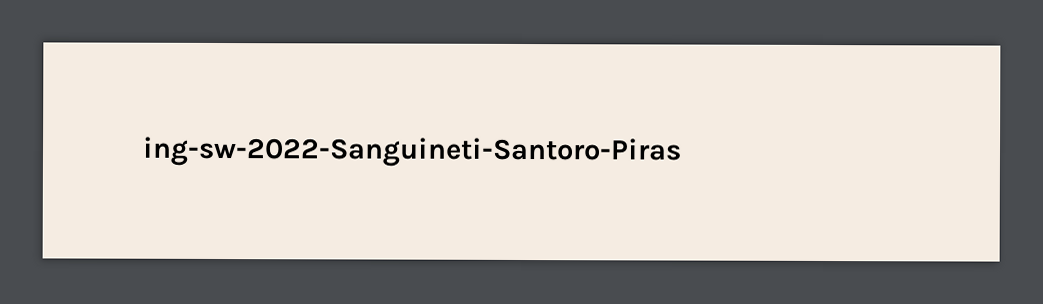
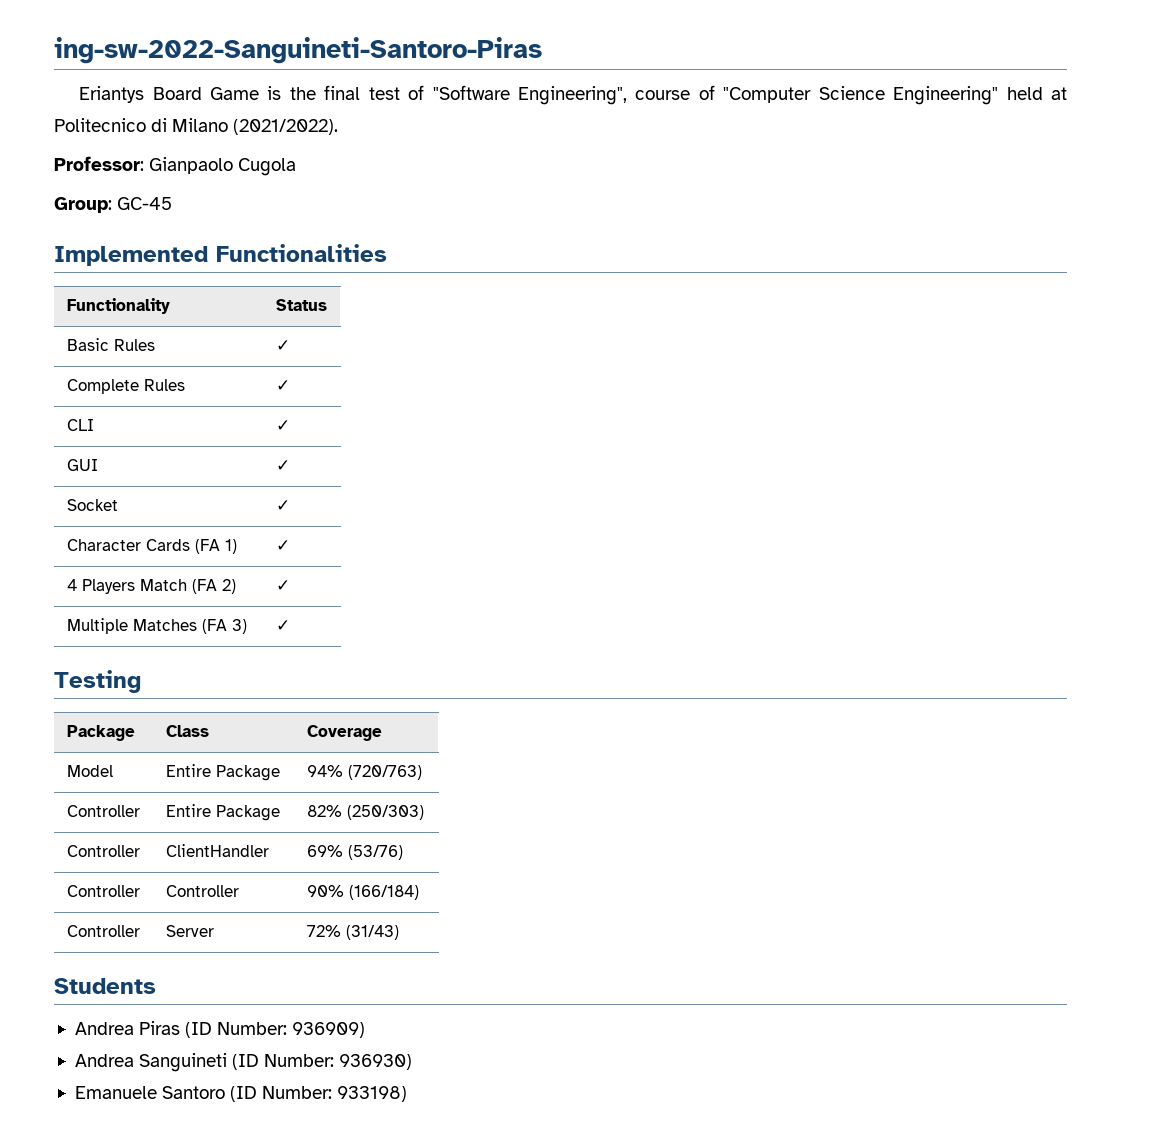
+ Eriantys Board Game is the final test of "Software Engineering", course of "Computer Science Engineering" held at Politecnico di Milano (2021/2022).
+ Professor: Gianpaolo Cugola
+ Group: GC-45
+ Implemented Functionalities
+ Functionality | Status
+ Basic Rules | ✓
+ Complete Rules | ✓
+ CLI | ✓
+ GUI | ✓
+ Socket | ✓
+ Character Cards (FA 1) | ✓
+ 4 Players Match (FA 2) | ✓
+ Multiple Matches (FA 3) | ✓
+ Testing
+ Package | Class | Coverage
+ Model | Entire Package | 94% (720/763)
+ Controller | Entire Package | 82% (250/303)
+ Controller | ClientHandler | 69% (53/76)
+ Controller | Controller | 90% (166/184)
+ Controller | Server | 72% (31/43)
+ Students
+ Andrea Piras (ID Number: 936909)
+ Andrea Sanguineti (ID Number: 936930)
+ Emanuele Santoro (ID Number: 933198)

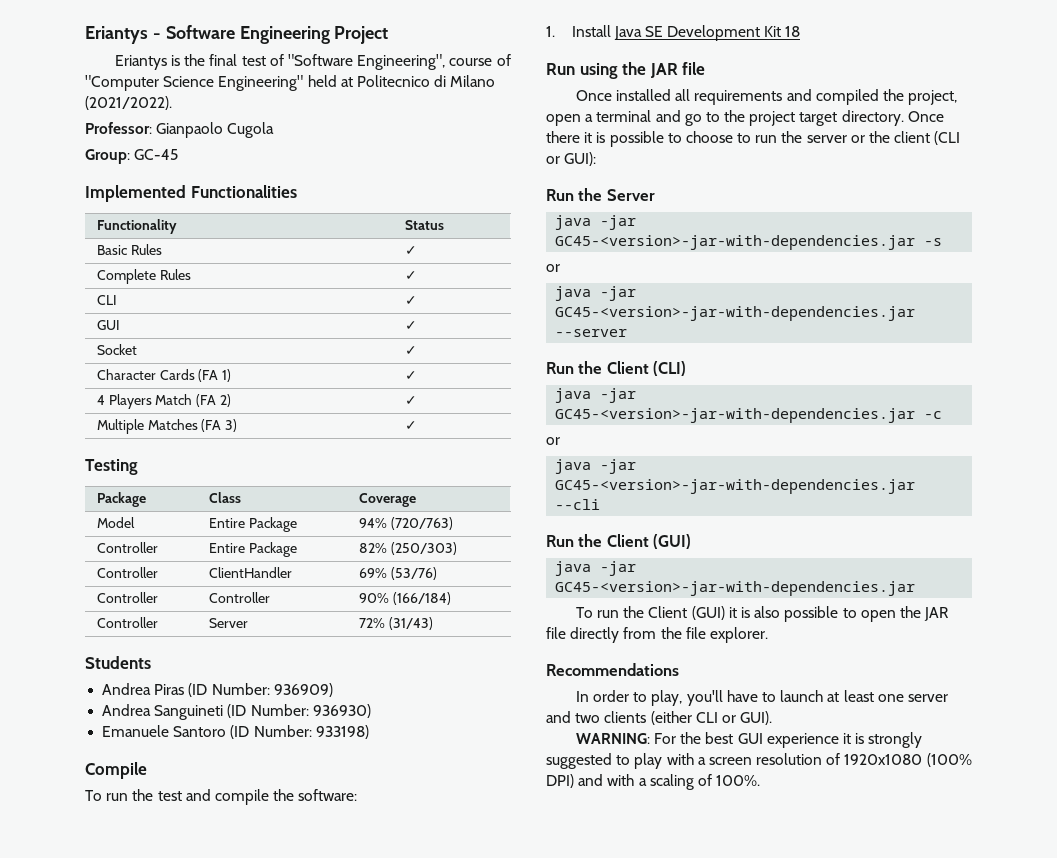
- ing-sw-2022-Sanguineti-Santoro-Piras
- Eriantys Board Game is the final test of "Software Engineering", course of "Computer Science Engineering" held at Politecnico di Milano (2021/2022).
+ Eriantys - Software Engineering Project
+ Eriantys is the final test of "Software Engineering", course of "Computer Science Engineering" held at Politecnico di Milano (2021/2022).
+ Compile
+ To run the test and compile the software:
+ 1. Install Java SE Development Kit 18
+ Run using the JAR file
+ Once installed all requirements and compiled the project, open a terminal and go to the project target directory. Once there it is possible to choose to run the server or the client (CLI or GUI):
+ Run the Server
+ java -jar GC45-<version>-jar-with-dependencies.jar -s
+ or
+ java -jar GC45-<version>-jar-with-dependencies.jar --server
+ Run the Client (CLI)
+ java -jar GC45-<version>-jar-with-dependencies.jar -c
+ or
+ java -jar GC45-<version>-jar-with-dependencies.jar --cli
+ Run the Client (GUI)
+ java -jar GC45-<version>-jar-with-dependencies.jar
+ To run the Client (GUI) it is also possible to open the JAR file directly from the file explorer.
+ Recommendations
+ In order to play, you'll have to launch at least one server and two clients (either CLI or GUI).
+ WARNING: For the best GUI experience it is strongly suggested to play with a screen resolution of 1920x1080 (100% DPI) and with a scaling of 100%.

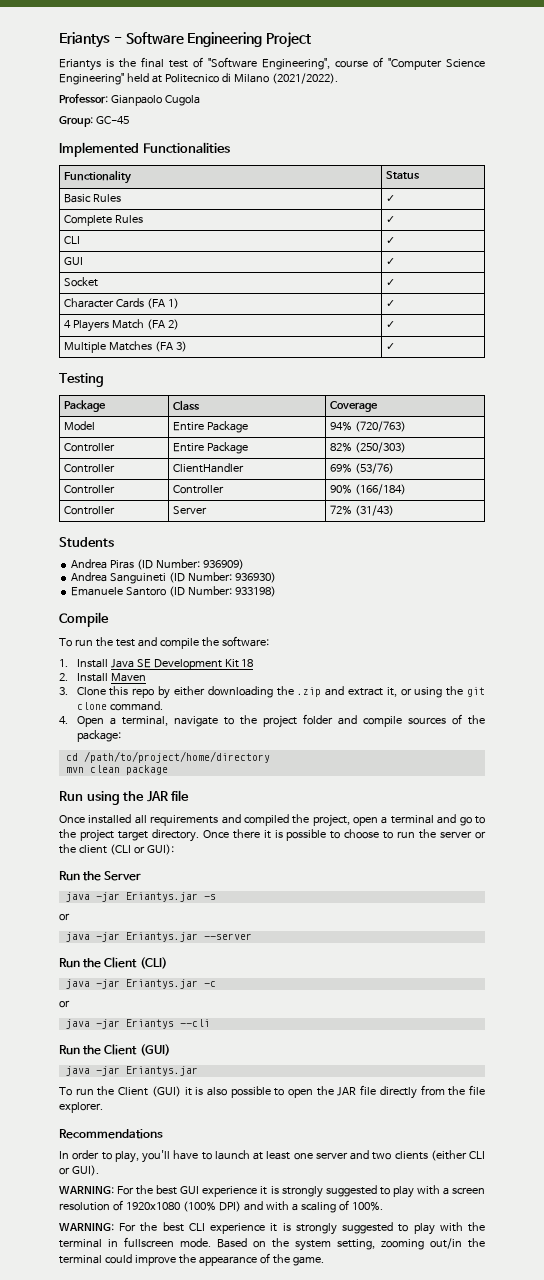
+ 2. Install Maven
+ 3. Clone this repo by either downloading the .zip and extract it, or using the git clone command.
+ 4. Open a terminal, navigate to the project folder and compile sources of the package:
+ cd /path/to/project/home/directory
+ mvn clean package
- java -jar GC45-<version>-jar-with-dependencies.jar -s
+ java -jar Eriantys.jar -s
- java -jar GC45-<version>-jar-with-dependencies.jar --server
+ java -jar Eriantys.jar --server
- java -jar GC45-<version>-jar-with-dependencies.jar -c
+ java -jar Eriantys.jar -c
- java -jar GC45-<version>-jar-with-dependencies.jar --cli
+ java -jar Eriantys --cli
  Run the Client (GUI)
- java -jar GC45-<version>-jar-with-dependencies.jar
+ java -jar Eriantys.jar
+ WARNING: For the best CLI experience it is strongly suggested to play with the terminal in fullscreen mode. Based on the system setting, zooming out/in the terminal could improve the appearance of the game.

